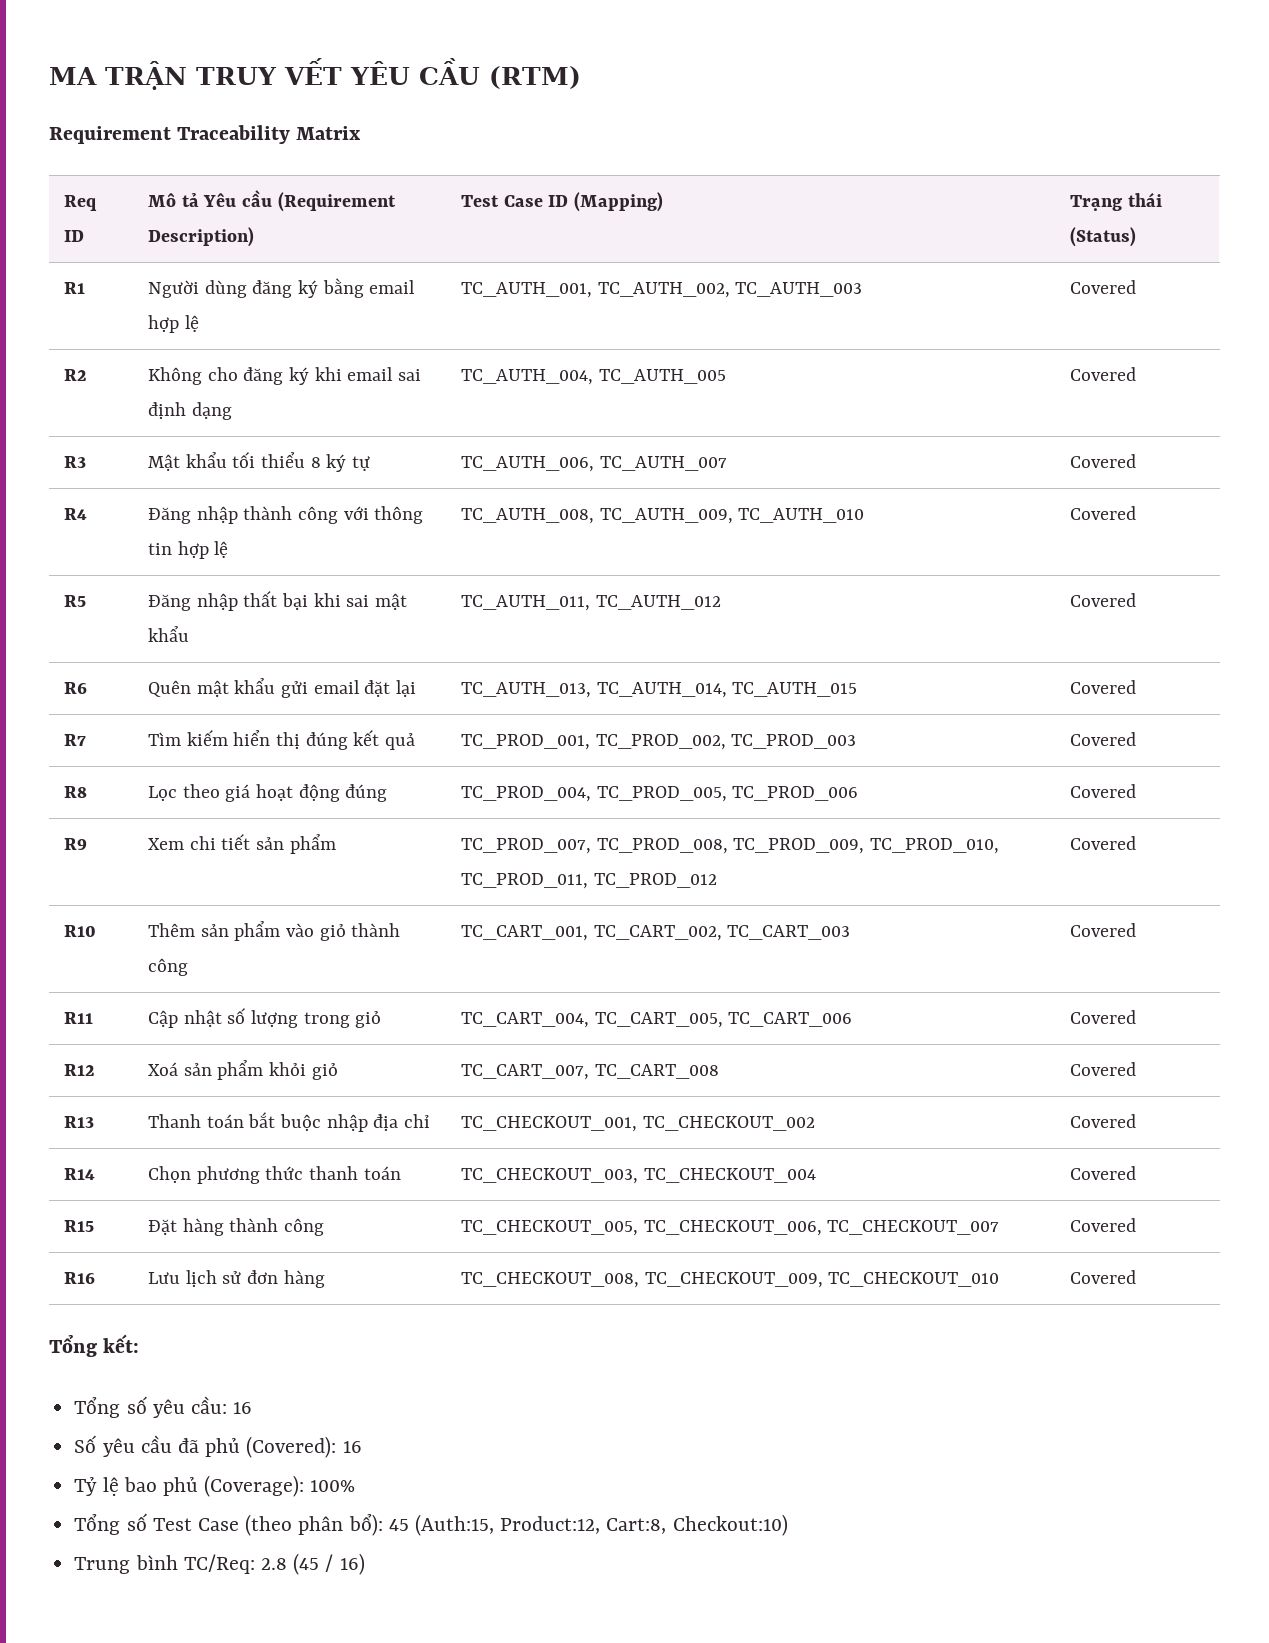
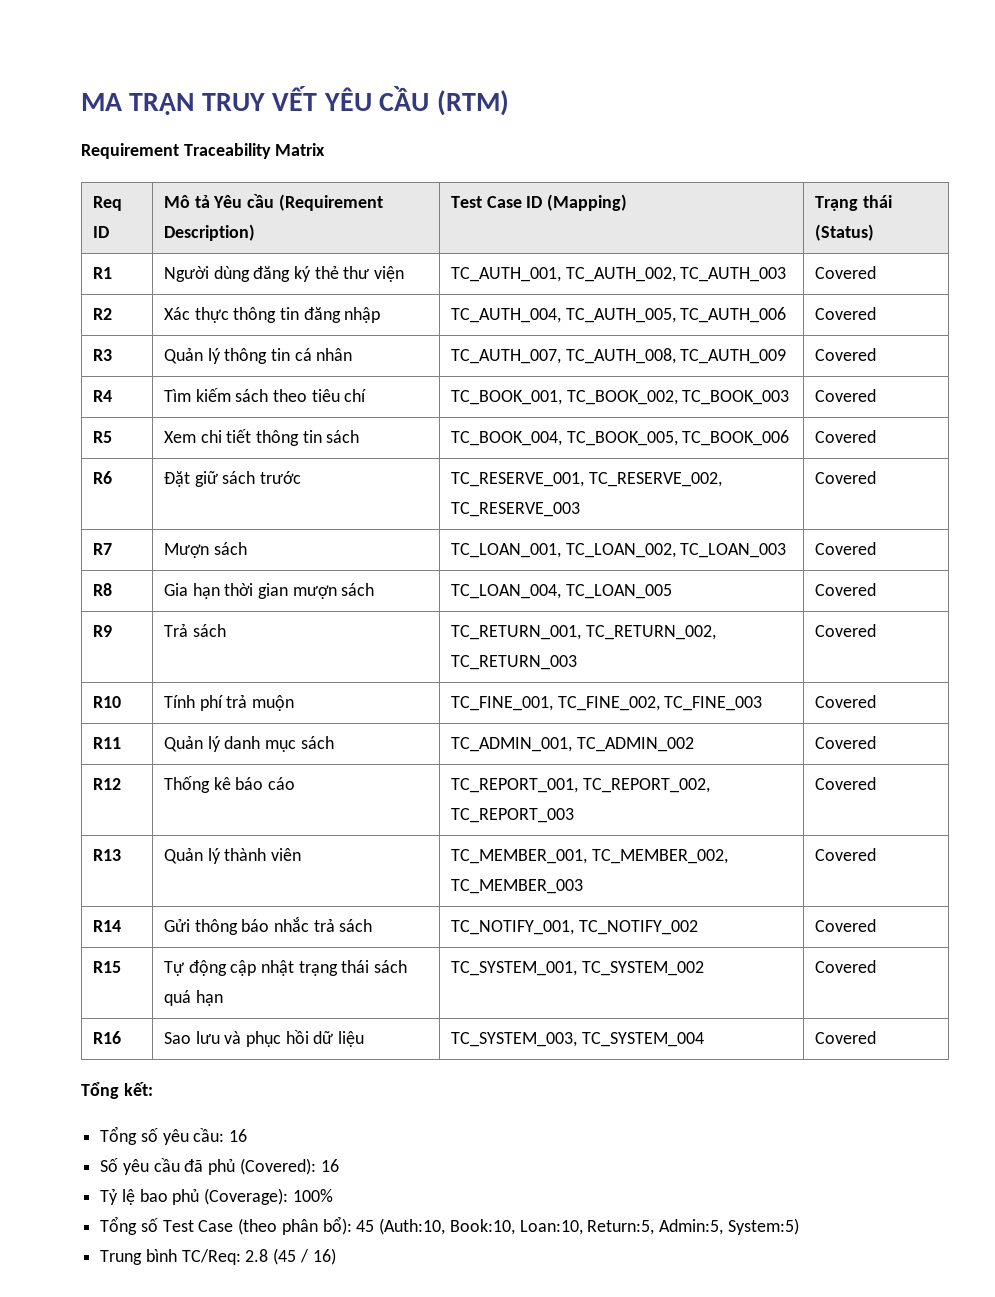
- R1 | Người dùng đăng ký bằng email hợp lệ | TC_AUTH_001, TC_AUTH_002, TC_AUTH_003 | Covered
+ R1 | Người dùng đăng ký thẻ thư viện | TC_AUTH_001, TC_AUTH_002, TC_AUTH_003 | Covered
- R2 | Không cho đăng ký khi email sai định dạng | TC_AUTH_004, TC_AUTH_005 | Covered
+ R2 | Xác thực thông tin đăng nhập | TC_AUTH_004, TC_AUTH_005, TC_AUTH_006 | Covered
- R3 | Mật khẩu tối thiểu 8 ký tự | TC_AUTH_006, TC_AUTH_007 | Covered
- R4 | Đăng nhập thành công với thông tin hợp lệ | TC_AUTH_008, TC_AUTH_009, TC_AUTH_010 | Covered
- R5 | Đăng nhập thất bại khi sai mật khẩu | TC_AUTH_011, TC_AUTH_012 | Covered
- R6 | Quên mật khẩu gửi email đặt lại | TC_AUTH_013, TC_AUTH_014, TC_AUTH_015 | Covered
- R7 | Tìm kiếm hiển thị đúng kết quả | TC_PROD_001, TC_PROD_002, TC_PROD_003 | Covered
- R8 | Lọc theo giá hoạt động đúng | TC_PROD_004, TC_PROD_005, TC_PROD_006 | Covered
- R9 | Xem chi tiết sản phẩm | TC_PROD_007, TC_PROD_008, TC_PROD_009, TC_PROD_010, TC_PROD_011, TC_PROD_012 | Covered
- R10 | Thêm sản phẩm vào giỏ thành công | TC_CART_001, TC_CART_002, TC_CART_003 | Covered
- R11 | Cập nhật số lượng trong giỏ | TC_CART_004, TC_CART_005, TC_CART_006 | Covered
- R12 | Xoá sản phẩm khỏi giỏ | TC_CART_007, TC_CART_008 | Covered
- R13 | Thanh toán bắt buộc nhập địa chỉ | TC_CHECKOUT_001, TC_CHECKOUT_002 | Covered
- R14 | Chọn phương thức thanh toán | TC_CHECKOUT_003, TC_CHECKOUT_004 | Covered
- R15 | Đặt hàng thành công | TC_CHECKOUT_005, TC_CHECKOUT_006, TC_CHECKOUT_007 | Covered
- R16 | Lưu lịch sử đơn hàng | TC_CHECKOUT_008, TC_CHECKOUT_009, TC_CHECKOUT_010 | Covered
+ R3 | Quản lý thông tin cá nhân | TC_AUTH_007, TC_AUTH_008, TC_AUTH_009 | Covered
+ R4 | Tìm kiếm sách theo tiêu chí | TC_BOOK_001, TC_BOOK_002, TC_BOOK_003 | Covered
+ R5 | Xem chi tiết thông tin sách | TC_BOOK_004, TC_BOOK_005, TC_BOOK_006 | Covered
+ R6 | Đặt giữ sách trước | TC_RESERVE_001, TC_RESERVE_002, TC_RESERVE_003 | Covered
+ R7 | Mượn sách | TC_LOAN_001, TC_LOAN_002, TC_LOAN_003 | Covered
+ R8 | Gia hạn thời gian mượn sách | TC_LOAN_004, TC_LOAN_005 | Covered
+ R9 | Trả sách | TC_RETURN_001, TC_RETURN_002, TC_RETURN_003 | Covered
+ R10 | Tính phí trả muộn | TC_FINE_001, TC_FINE_002, TC_FINE_003 | Covered
+ R11 | Quản lý danh mục sách | TC_ADMIN_001, TC_ADMIN_002 | Covered
+ R12 | Thống kê báo cáo | TC_REPORT_001, TC_REPORT_002, TC_REPORT_003 | Covered
+ R13 | Quản lý thành viên | TC_MEMBER_001, TC_MEMBER_002, TC_MEMBER_003 | Covered
+ R14 | Gửi thông báo nhắc trả sách | TC_NOTIFY_001, TC_NOTIFY_002 | Covered
+ R15 | Tự động cập nhật trạng thái sách quá hạn | TC_SYSTEM_001, TC_SYSTEM_002 | Covered
+ R16 | Sao lưu và phục hồi dữ liệu | TC_SYSTEM_003, TC_SYSTEM_004 | Covered
- Tổng số Test Case (theo phân bổ): 45 (Auth:15, Product:12, Cart:8, Checkout:10)
+ Tổng số Test Case (theo phân bổ): 45 (Auth:10, Book:10, Loan:10, Return:5, Admin:5, System:5)

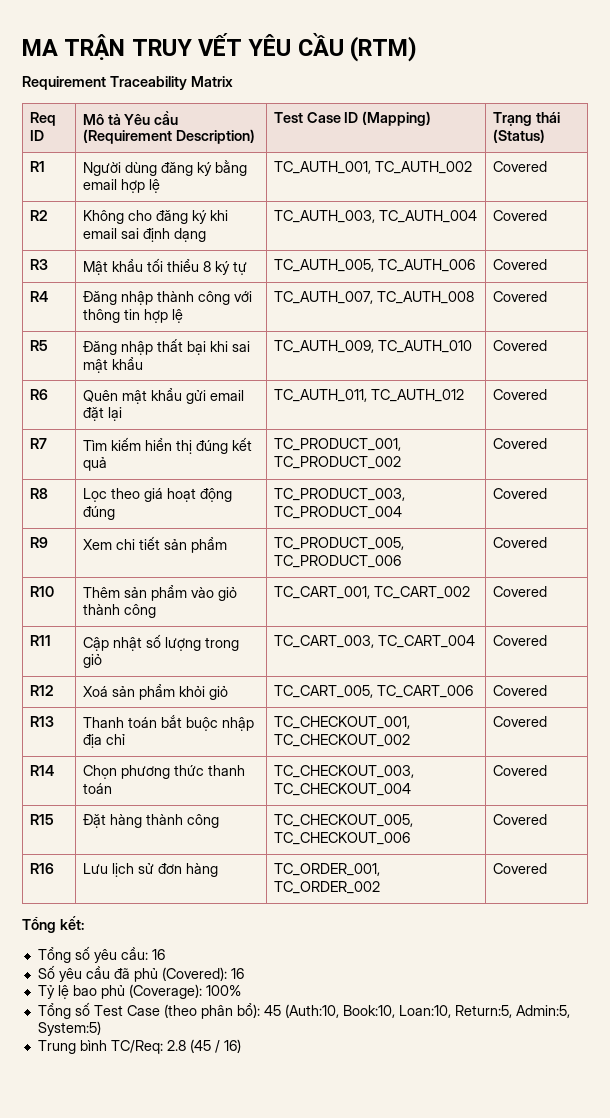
- R1 | Người dùng đăng ký thẻ thư viện | TC_AUTH_001, TC_AUTH_002, TC_AUTH_003 | Covered
+ R1 | Người dùng đăng ký bằng email hợp lệ | TC_AUTH_001, TC_AUTH_002 | Covered
- R2 | Xác thực thông tin đăng nhập | TC_AUTH_004, TC_AUTH_005, TC_AUTH_006 | Covered
- R3 | Quản lý thông tin cá nhân | TC_AUTH_007, TC_AUTH_008, TC_AUTH_009 | Covered
- R4 | Tìm kiếm sách theo tiêu chí | TC_BOOK_001, TC_BOOK_002, TC_BOOK_003 | Covered
- R5 | Xem chi tiết thông tin sách | TC_BOOK_004, TC_BOOK_005, TC_BOOK_006 | Covered
- R6 | Đặt giữ sách trước | TC_RESERVE_001, TC_RESERVE_002, TC_RESERVE_003 | Covered
- R7 | Mượn sách | TC_LOAN_001, TC_LOAN_002, TC_LOAN_003 | Covered
- R8 | Gia hạn thời gian mượn sách | TC_LOAN_004, TC_LOAN_005 | Covered
- R9 | Trả sách | TC_RETURN_001, TC_RETURN_002, TC_RETURN_003 | Covered
- R10 | Tính phí trả muộn | TC_FINE_001, TC_FINE_002, TC_FINE_003 | Covered
- R11 | Quản lý danh mục sách | TC_ADMIN_001, TC_ADMIN_002 | Covered
- R12 | Thống kê báo cáo | TC_REPORT_001, TC_REPORT_002, TC_REPORT_003 | Covered
- R13 | Quản lý thành viên | TC_MEMBER_001, TC_MEMBER_002, TC_MEMBER_003 | Covered
- R14 | Gửi thông báo nhắc trả sách | TC_NOTIFY_001, TC_NOTIFY_002 | Covered
- R15 | Tự động cập nhật trạng thái sách quá hạn | TC_SYSTEM_001, TC_SYSTEM_002 | Covered
- R16 | Sao lưu và phục hồi dữ liệu | TC_SYSTEM_003, TC_SYSTEM_004 | Covered
+ R2 | Không cho đăng ký khi email sai định dạng | TC_AUTH_003, TC_AUTH_004 | Covered
+ R3 | Mật khẩu tối thiểu 8 ký tự | TC_AUTH_005, TC_AUTH_006 | Covered
+ R4 | Đăng nhập thành công với thông tin hợp lệ | TC_AUTH_007, TC_AUTH_008 | Covered
+ R5 | Đăng nhập thất bại khi sai mật khẩu | TC_AUTH_009, TC_AUTH_010 | Covered
+ R6 | Quên mật khẩu gửi email đặt lại | TC_AUTH_011, TC_AUTH_012 | Covered
+ R7 | Tìm kiếm hiển thị đúng kết quả | TC_PRODUCT_001, TC_PRODUCT_002 | Covered
+ R8 | Lọc theo giá hoạt động đúng | TC_PRODUCT_003, TC_PRODUCT_004 | Covered
+ R9 | Xem chi tiết sản phẩm | TC_PRODUCT_005, TC_PRODUCT_006 | Covered
+ R10 | Thêm sản phẩm vào giỏ thành công | TC_CART_001, TC_CART_002 | Covered
+ R11 | Cập nhật số lượng trong giỏ | TC_CART_003, TC_CART_004 | Covered
+ R12 | Xoá sản phẩm khỏi giỏ | TC_CART_005, TC_CART_006 | Covered
+ R13 | Thanh toán bắt buộc nhập địa chỉ | TC_CHECKOUT_001, TC_CHECKOUT_002 | Covered
+ R14 | Chọn phương thức thanh toán | TC_CHECKOUT_003, TC_CHECKOUT_004 | Covered
+ R15 | Đặt hàng thành công | TC_CHECKOUT_005, TC_CHECKOUT_006 | Covered
+ R16 | Lưu lịch sử đơn hàng | TC_ORDER_001, TC_ORDER_002 | Covered

